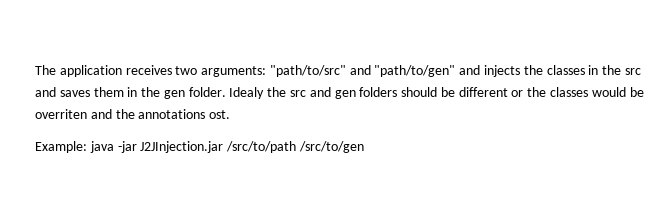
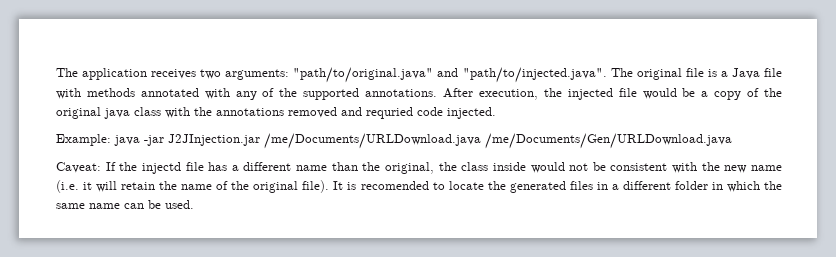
- The application receives two arguments: "path/to/src" and "path/to/gen" and injects the classes in the src and saves them in the gen folder. Idealy the src and gen folders should be different or the classes would be overriten and the annotations ost.
- Example: java -jar J2JInjection.jar /src/to/path /src/to/gen
+ The application receives two arguments: "path/to/original.java" and "path/to/injected.java". The original file is a Java file with methods annotated with any of the supported annotations. After execution, the injected file would be a copy of the original java class with the annotations removed and requried code injected.
+ Example: java -jar J2JInjection.jar /me/Documents/URLDownload.java /me/Documents/Gen/URLDownload.java
+ Caveat: If the injectd file has a different name than the original, the class inside would not be consistent with the new name (i.e. it will retain the name of the original file). It is recomended to locate the generated files in a different folder in which the same name can be used.

